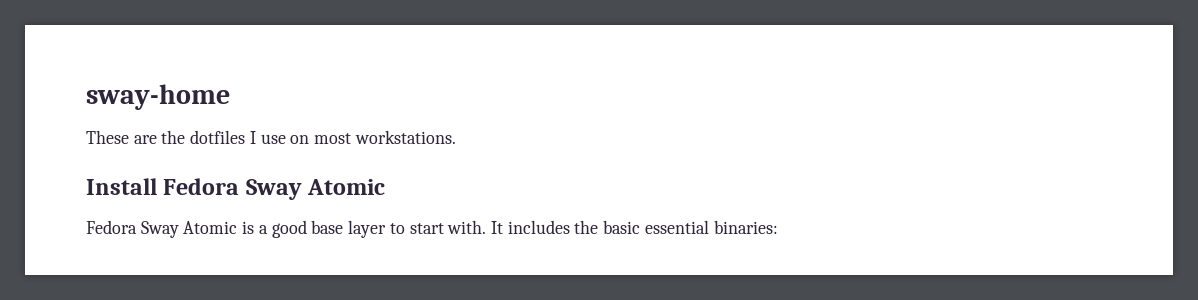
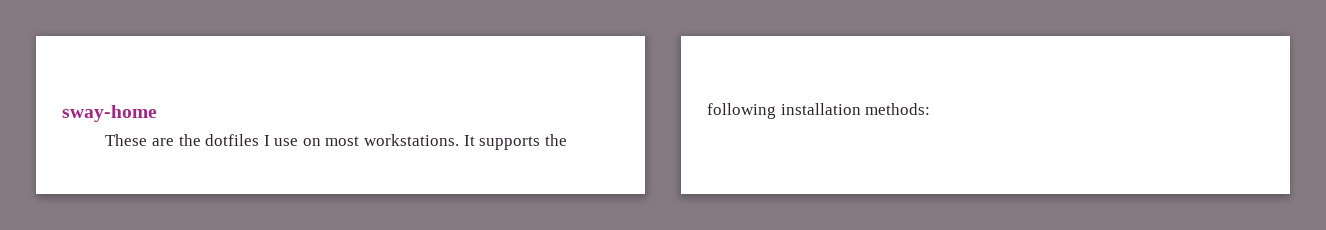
- These are the dotfiles I use on most workstations.
- Install Fedora Sway Atomic
- Fedora Sway Atomic is a good base layer to start with. It includes the basic essential binaries:
+ These are the dotfiles I use on most workstations. It supports the following installation methods:

